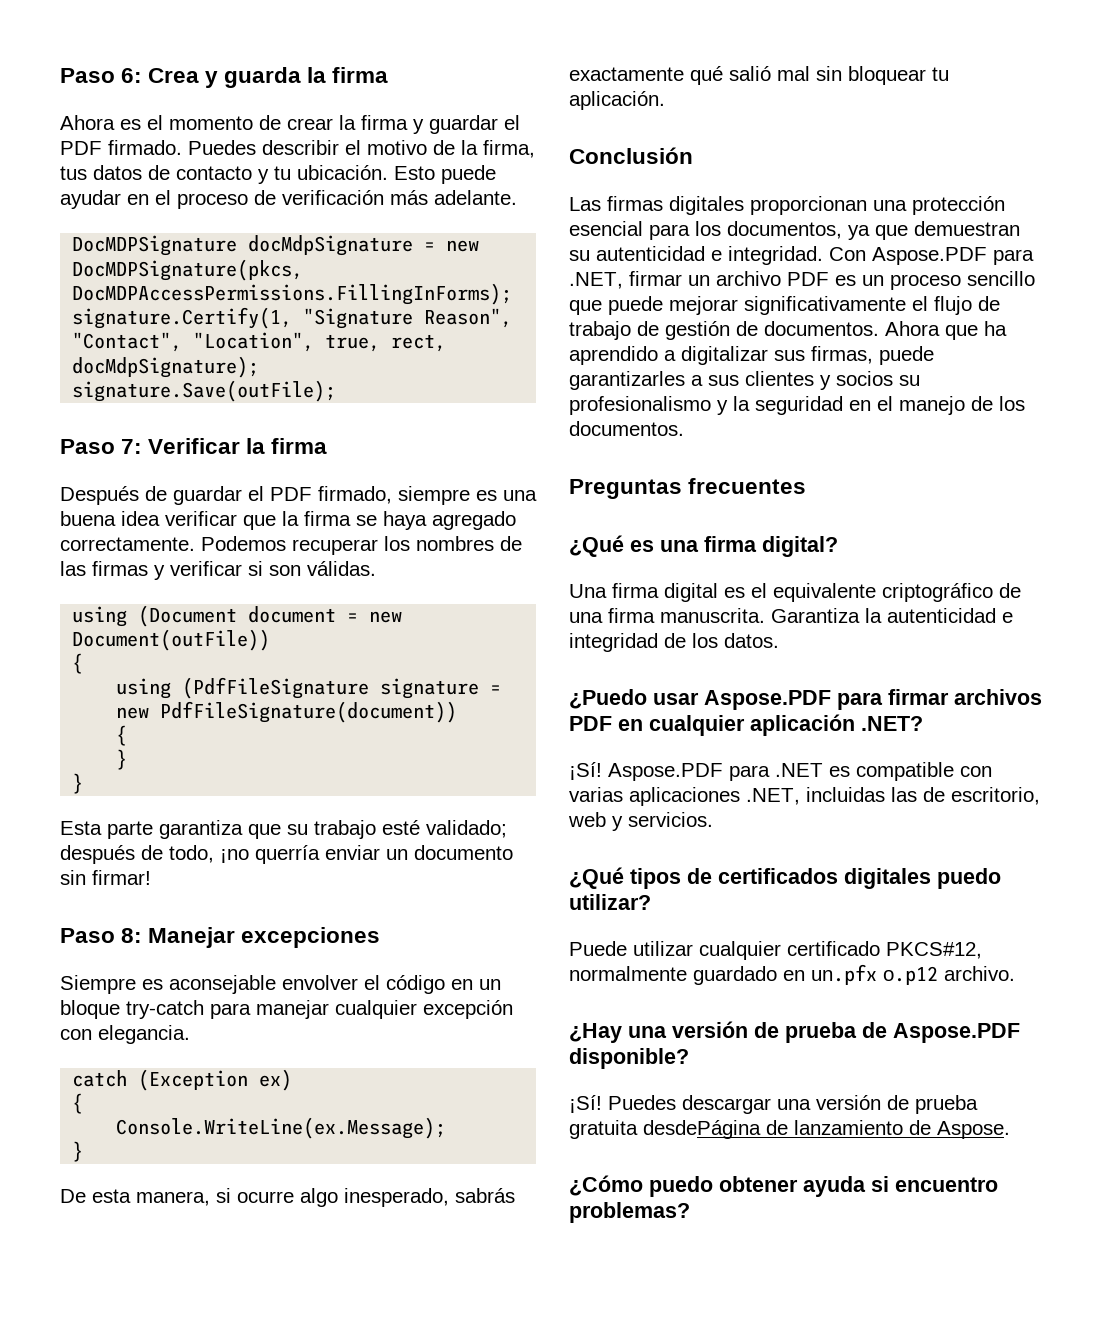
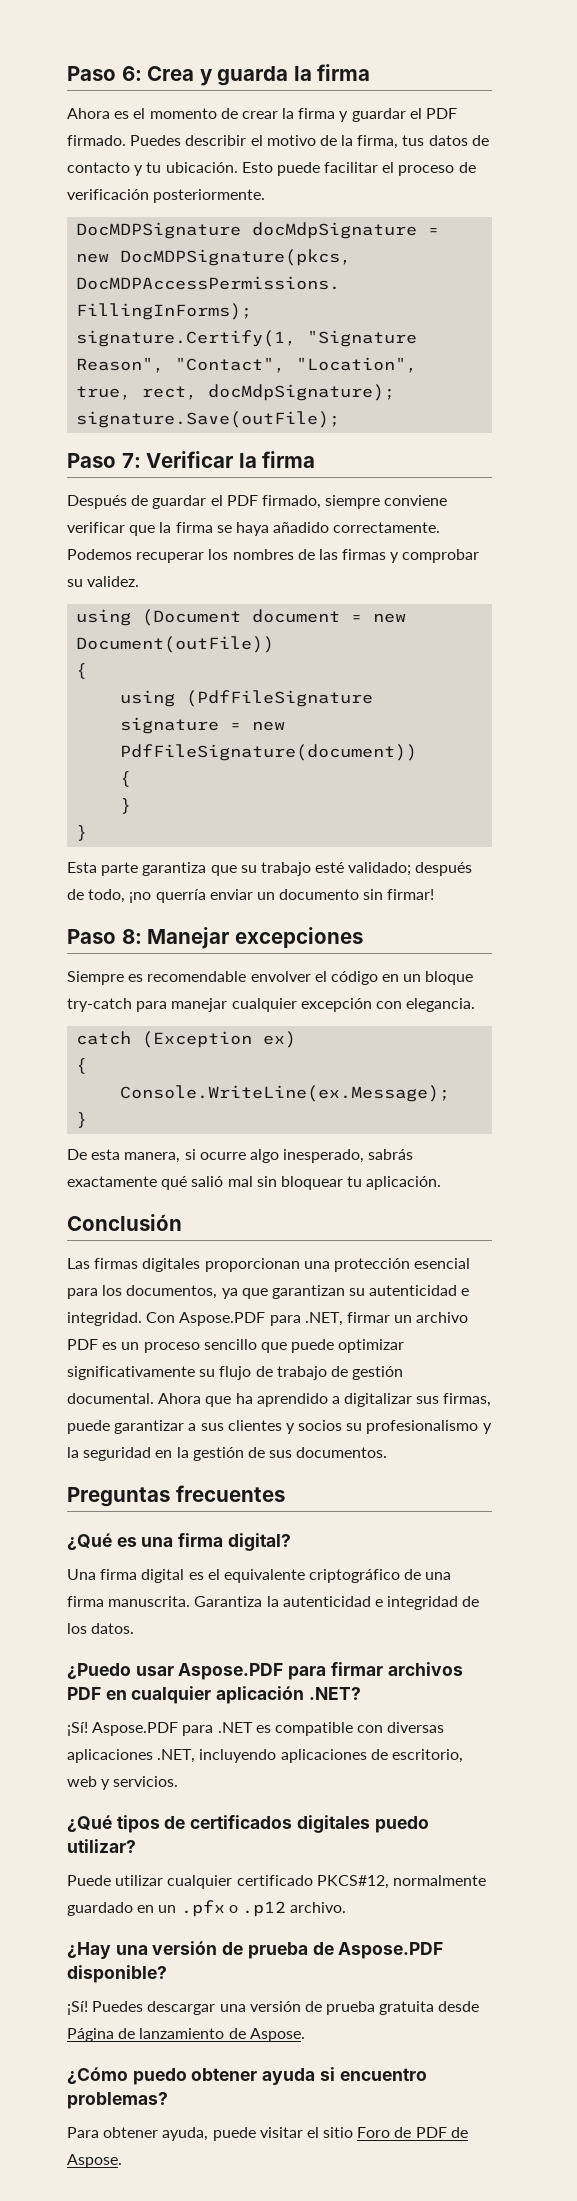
- Esto puede ayudar en el proceso de verificación más adelante.
+ Esto puede facilitar el proceso de verificación posteriormente.
- Después de guardar el PDF firmado, siempre es una buena idea verificar que la firma se haya agregado correctamente.
+ Después de guardar el PDF firmado, siempre conviene verificar que la firma se haya añadido correctamente.
- Podemos recuperar los nombres de las firmas y verificar si son válidas.
+ Podemos recuperar los nombres de las firmas y comprobar su validez.
- Siempre es aconsejable envolver el código en un bloque try-catch para manejar cualquier excepción con elegancia.
+ Siempre es recomendable envolver el código en un bloque try-catch para manejar cualquier excepción con elegancia.
- Las firmas digitales proporcionan una protección esencial para los documentos, ya que demuestran su autenticidad e integridad.
+ Las firmas digitales proporcionan una protección esencial para los documentos, ya que garantizan su autenticidad e integridad.
- Con Aspose.PDF para .NET, firmar un archivo PDF es un proceso sencillo que puede mejorar significativamente el flujo de trabajo de gestión de documentos.
+ Con Aspose.PDF para .NET, firmar un archivo PDF es un proceso sencillo que puede optimizar significativamente su flujo de trabajo de gestión documental.
- Ahora que ha aprendido a digitalizar sus firmas, puede garantizarles a sus clientes y socios su profesionalismo y la seguridad en el manejo de los documentos.
+ Ahora que ha aprendido a digitalizar sus firmas, puede garantizar a sus clientes y socios su profesionalismo y la seguridad en la gestión de sus documentos.
- Aspose.PDF para .NET es compatible con varias aplicaciones .NET, incluidas las de escritorio, web y servicios.
+ Aspose.PDF para .NET es compatible con diversas aplicaciones .NET, incluyendo aplicaciones de escritorio, web y servicios.
- Puede utilizar cualquier certificado PKCS#12, normalmente guardado en un.pfx o.p12 archivo.
+ Puede utilizar cualquier certificado PKCS#12, normalmente guardado en un .pfx o .p12 archivo.
- Puedes descargar una versión de prueba gratuita desdePágina de lanzamiento de Aspose.
+ Puedes descargar una versión de prueba gratuita desde Página de lanzamiento de Aspose.
+ Para obtener ayuda, puede visitar el sitio Foro de PDF de Aspose.

